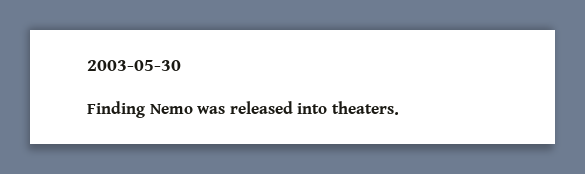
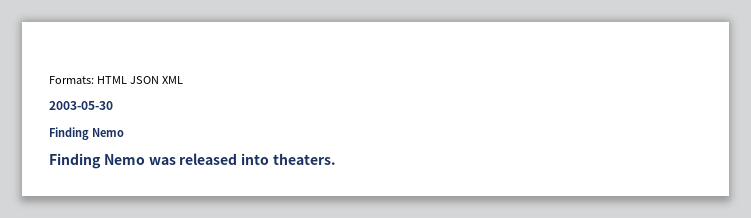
+ Formats: HTML JSON XML
  2003-05-30
+ Finding Nemo

